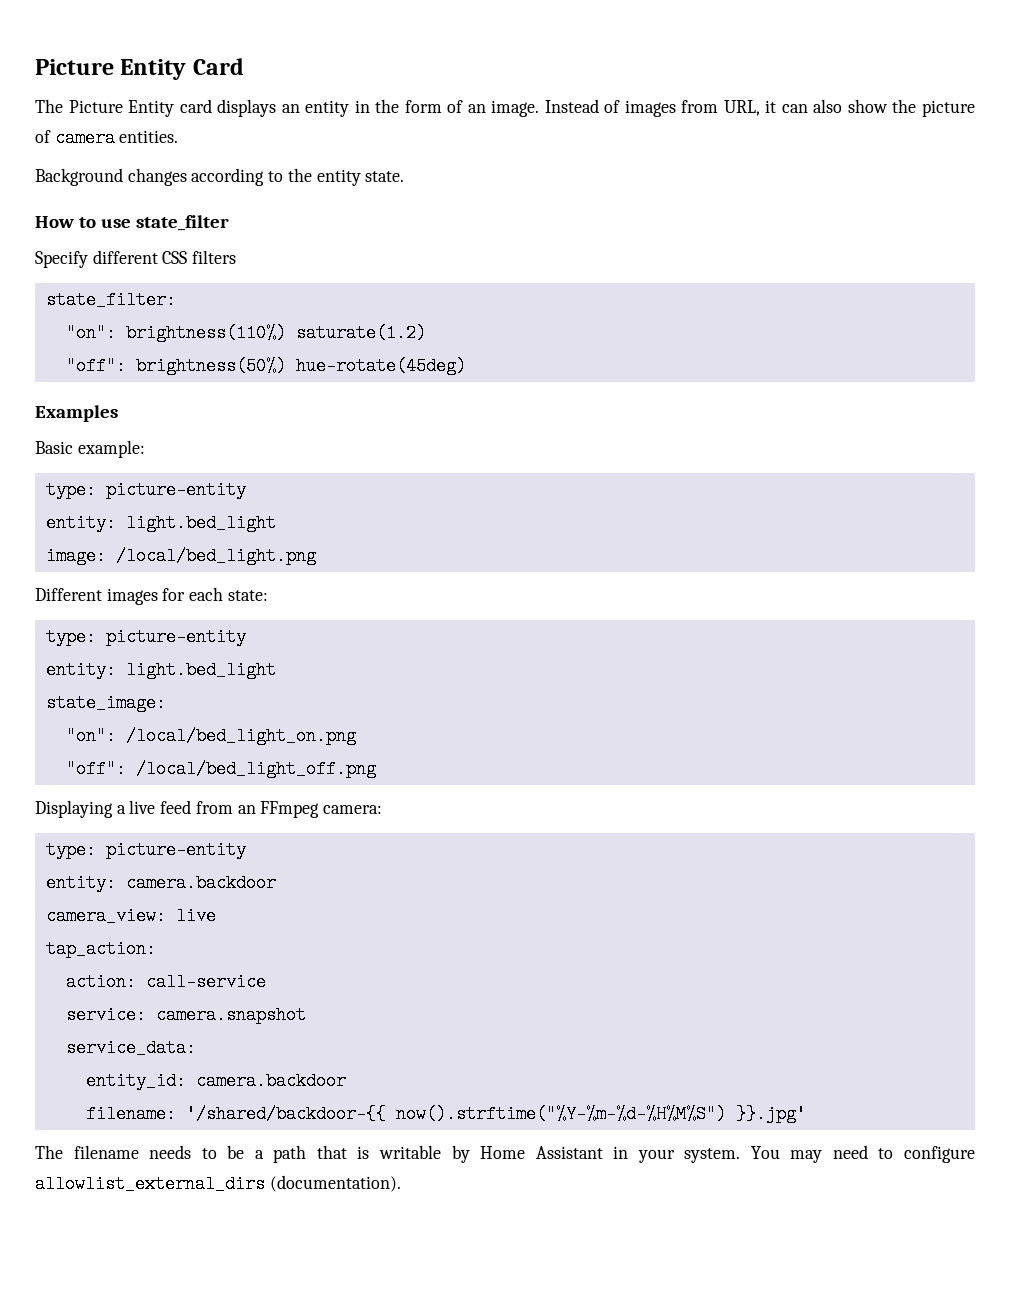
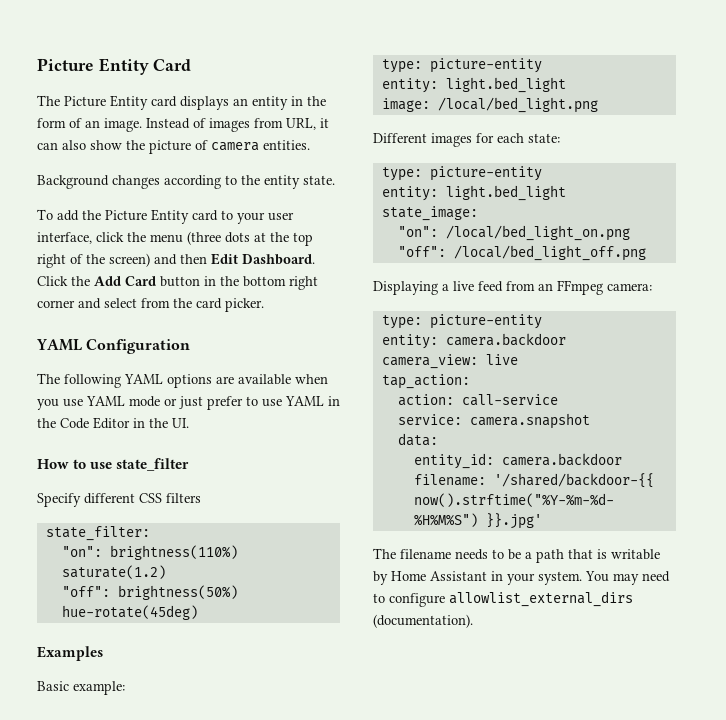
+ To add the Picture Entity card to your user interface, click the menu (three dots at the top right of the screen) and then Edit Dashboard. Click the Add Card button in the bottom right corner and select from the card picker.
+ YAML Configuration
+ The following YAML options are available when you use YAML mode or just prefer to use YAML in the Code Editor in the UI.
- service_data:
+ data:

